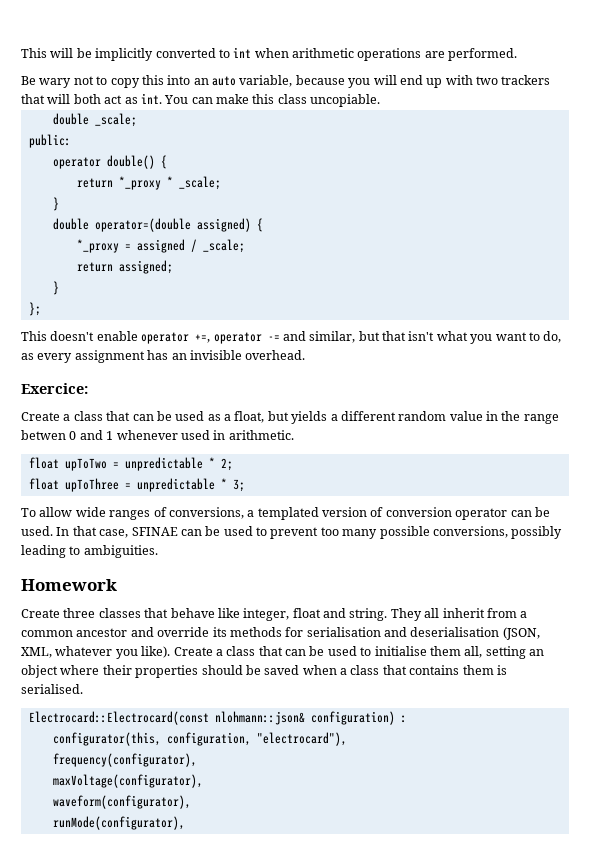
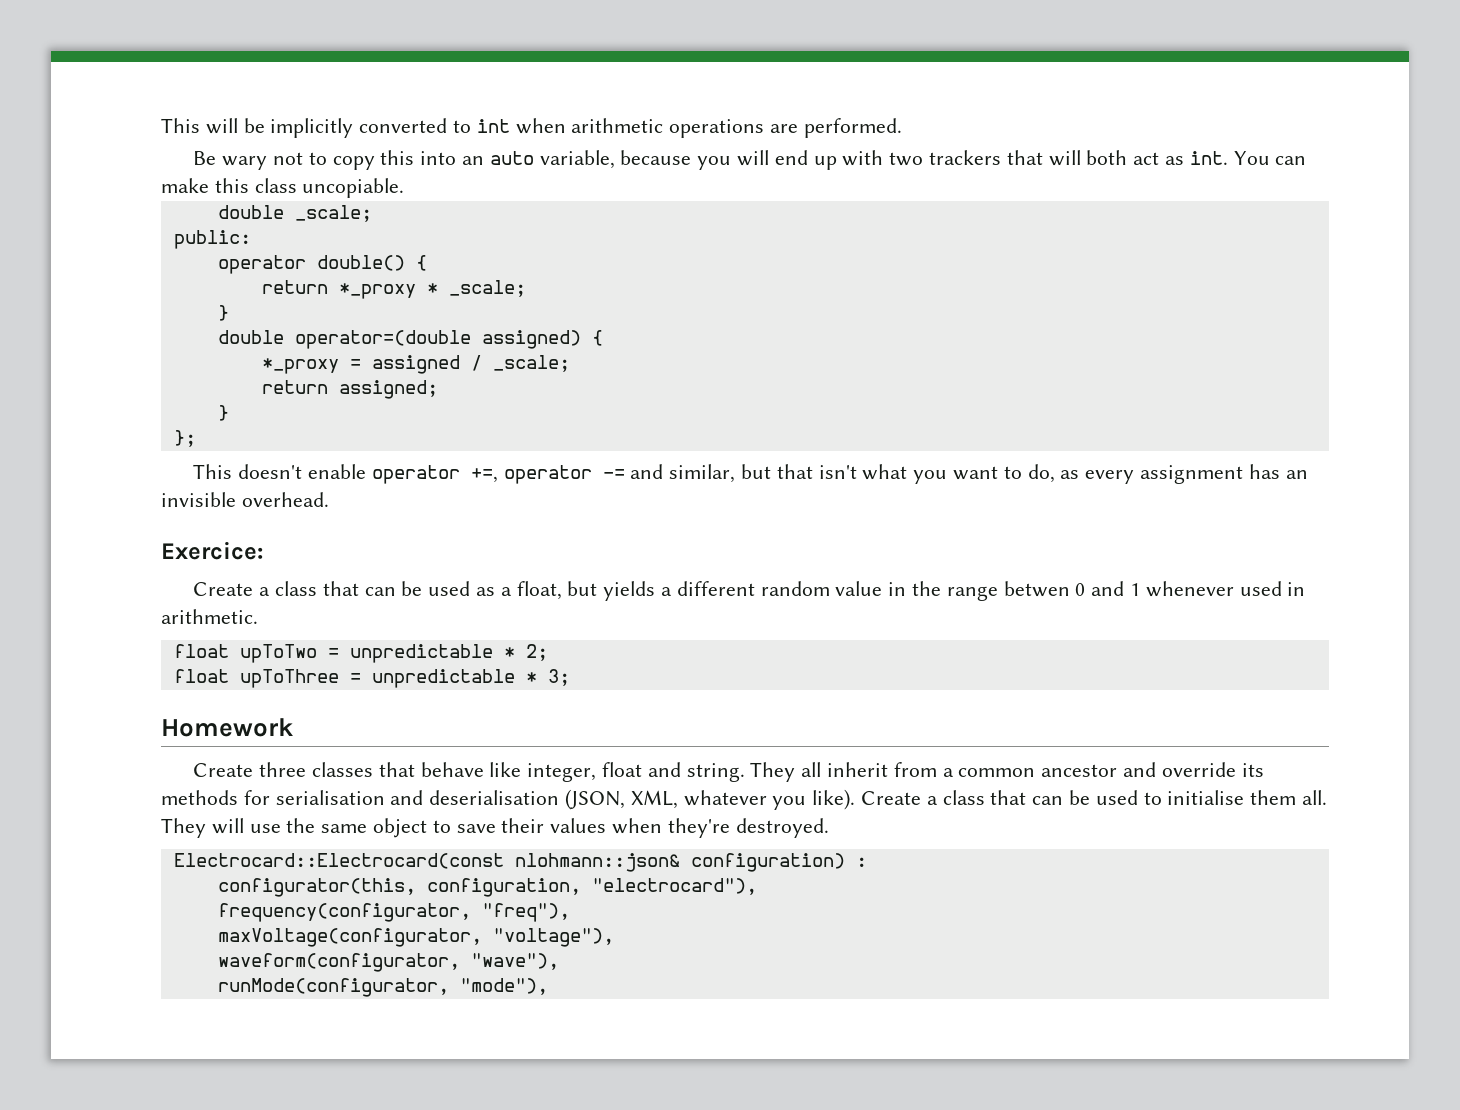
- To allow wide ranges of conversions, a templated version of conversion operator can be used. In that case, SFINAE can be used to prevent too many possible conversions, possibly leading to ambiguities.
- Create a class that can be used to initialise them all, setting an object where their properties should be saved when a class that contains them is serialised.
+ Create a class that can be used to initialise them all. They will use the same object to save their values when they're destroyed.
- frequency(configurator),
- maxVoltage(configurator),
- waveform(configurator),
- runMode(configurator),
+ frequency(configurator, "freq"),
+ maxVoltage(configurator, "voltage"),
+ waveform(configurator, "wave"),
+ runMode(configurator, "mode"),

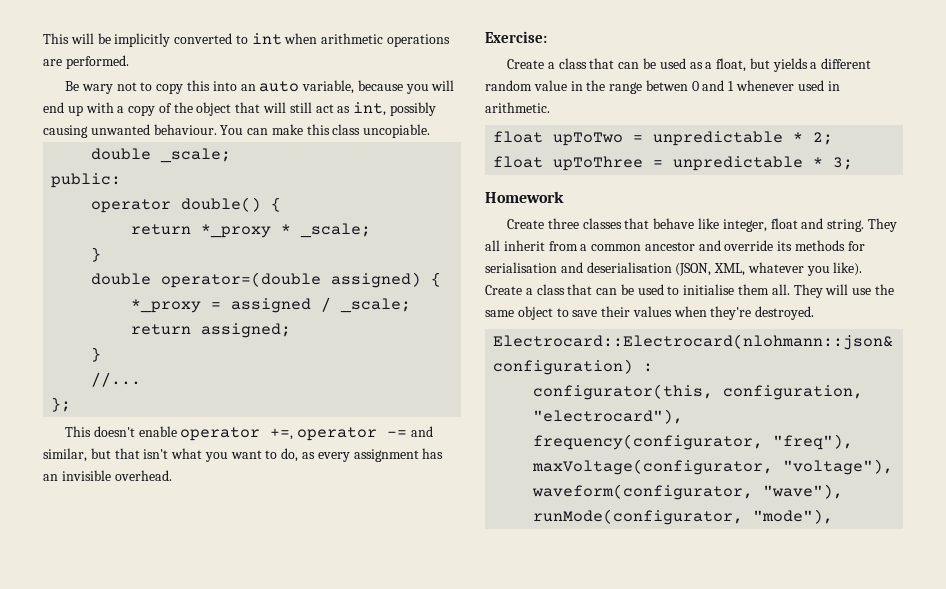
- Be wary not to copy this into an auto variable, because you will end up with two trackers that will both act as int.
+ Be wary not to copy this into an auto variable, because you will end up with a copy of the object that will still act as int, possibly causing unwanted behaviour.
+ //...
- Exercice:
+ Exercise:
- Electrocard::Electrocard(const nlohmann::json& configuration) :
+ Electrocard::Electrocard(nlohmann::json& configuration) :

